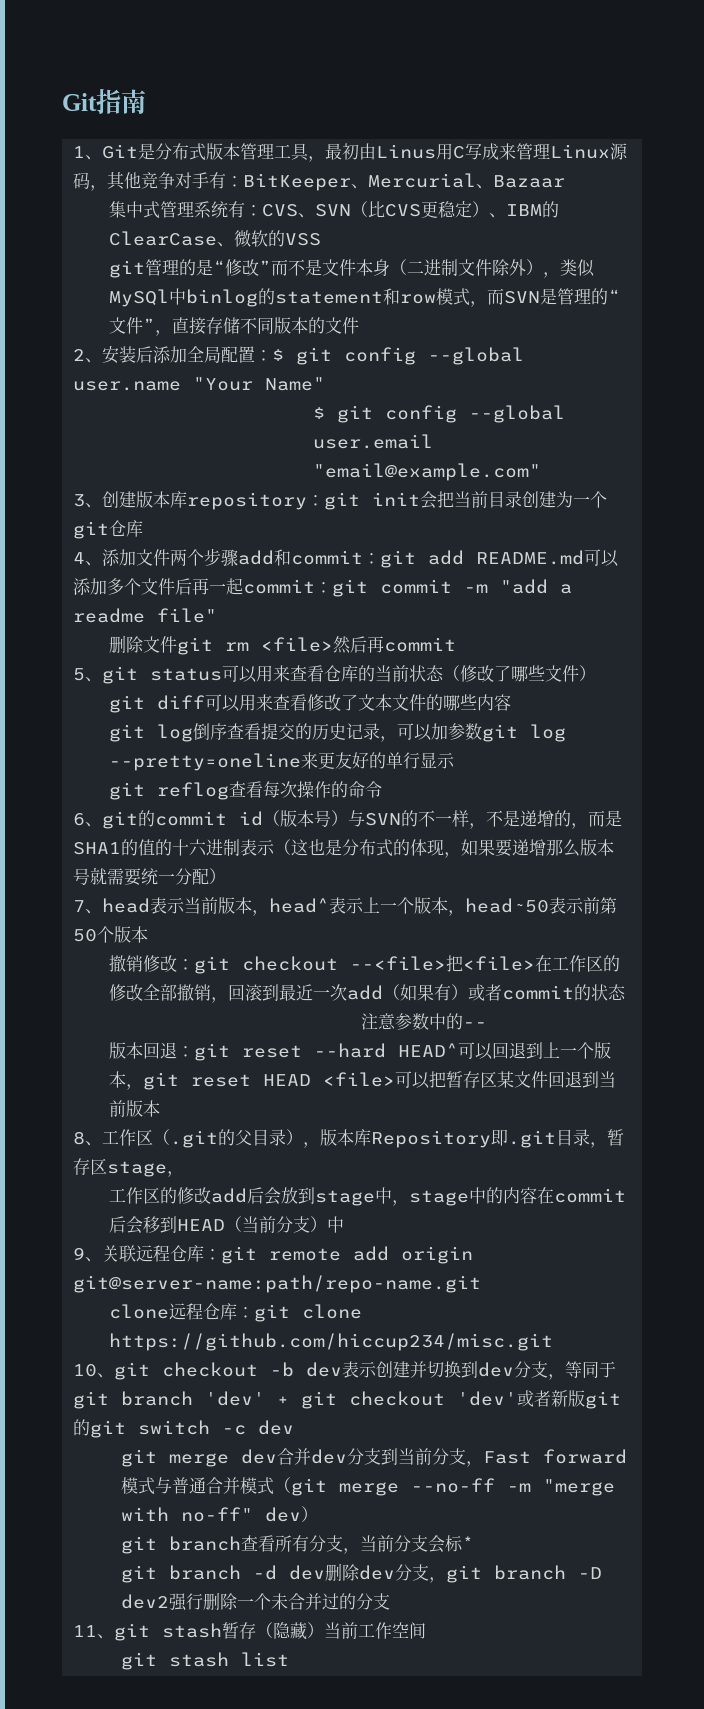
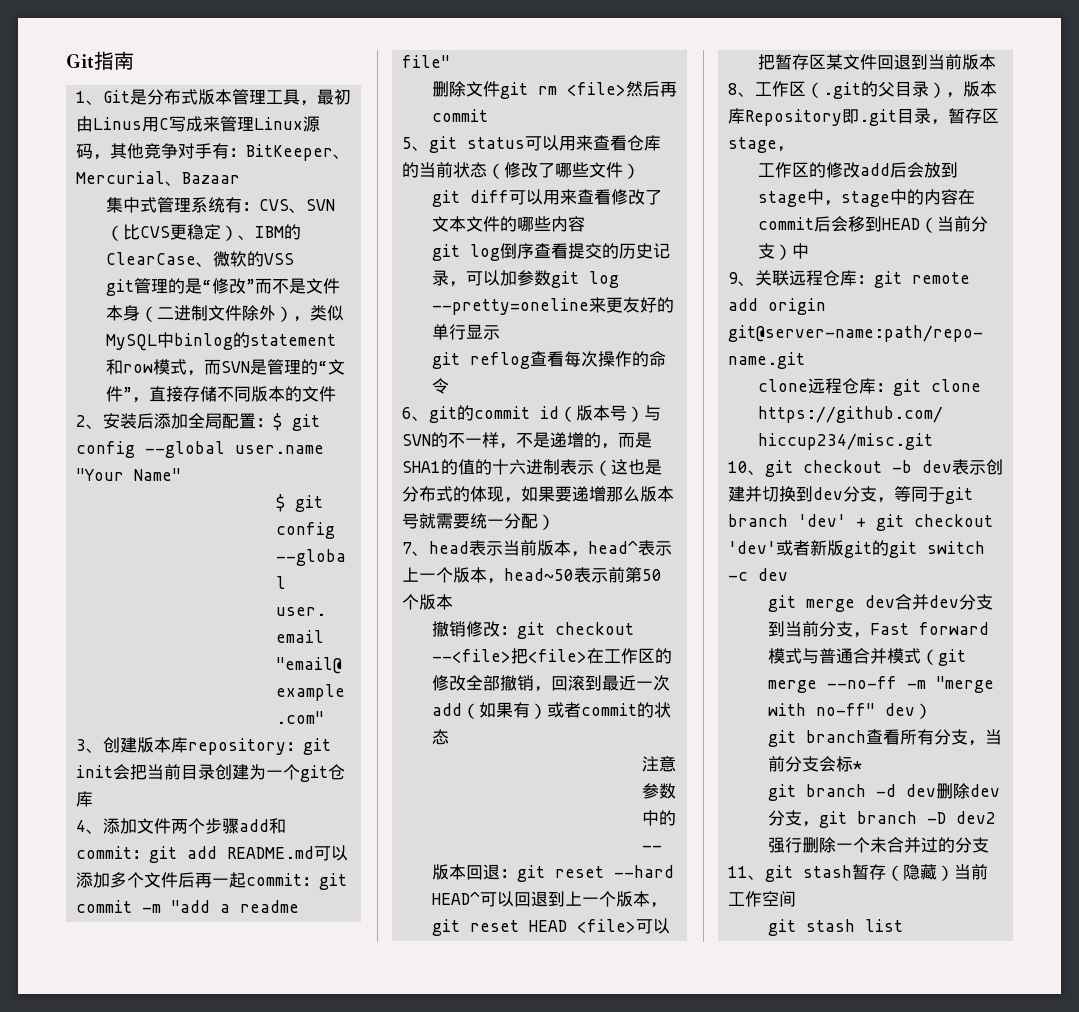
- git管理的是“修改”而不是文件本身（二进制文件除外），类似MySQl中binlog的statement和row模式，而SVN是管理的“文件”，直接存储不同版本的文件
+ git管理的是“修改”而不是文件本身（二进制文件除外），类似MySQL中binlog的statement和row模式，而SVN是管理的“文件”，直接存储不同版本的文件

